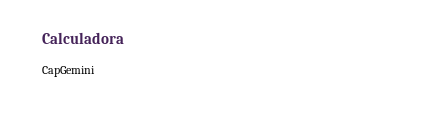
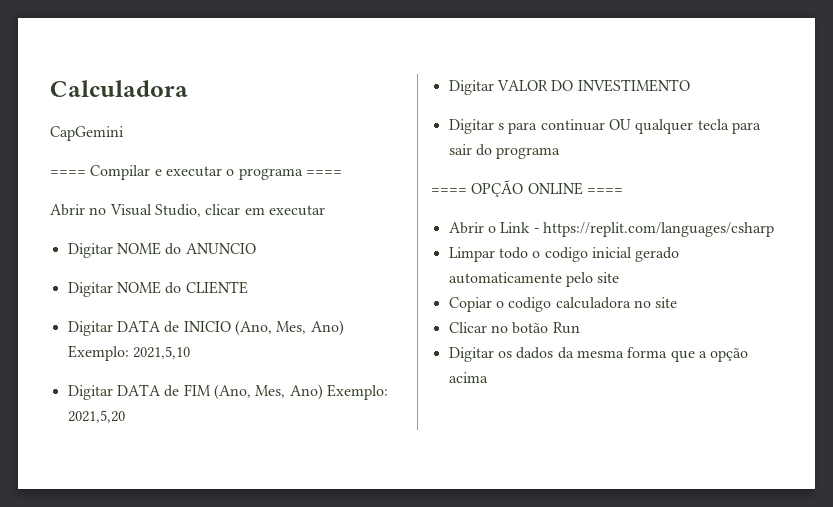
+ ==== Compilar e executar o programa ====
+ Abrir no Visual Studio, clicar em executar
+ Digitar NOME do ANUNCIO
+ Digitar NOME do CLIENTE
+ Digitar DATA de INICIO (Ano, Mes, Ano) Exemplo: 2021,5,10
+ Digitar DATA de FIM (Ano, Mes, Ano) Exemplo: 2021,5,20
+ Digitar VALOR DO INVESTIMENTO
+ Digitar s para continuar OU qualquer tecla para sair do programa
+ ==== OPÇÃO ONLINE ====
+ Abrir o Link - https://replit.com/languages/csharp
+ Limpar todo o codigo inicial gerado automaticamente pelo site
+ Copiar o codigo calculadora no site
+ Clicar no botão Run
+ Digitar os dados da mesma forma que a opção acima

